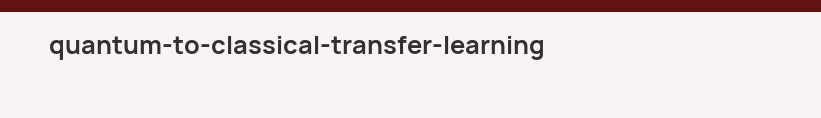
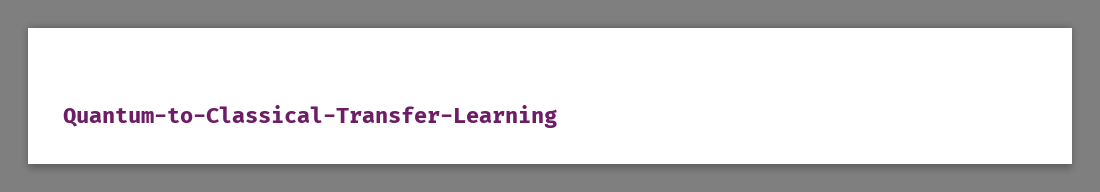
- quantum-to-classical-transfer-learning
+ Quantum-to-Classical-Transfer-Learning

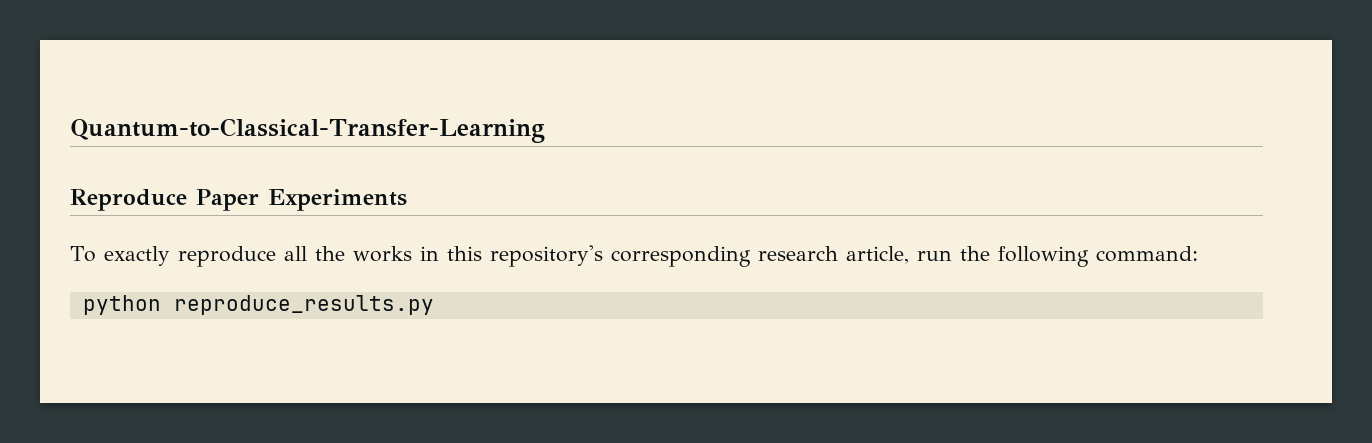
+ Reproduce Paper Experiments
+ To exactly reproduce all the works in this repository's corresponding research article, run the following command:
+ python reproduce_results.py

